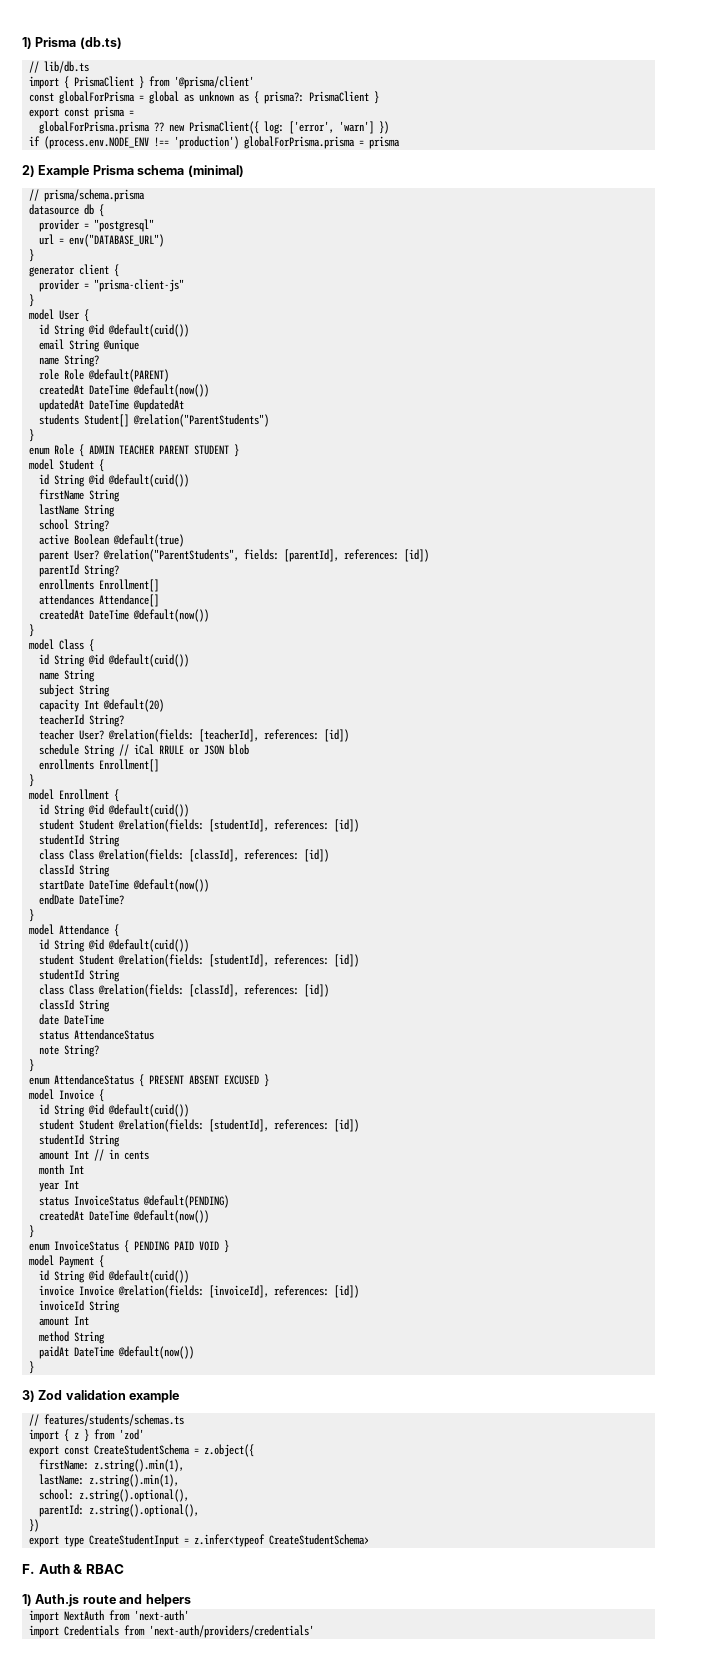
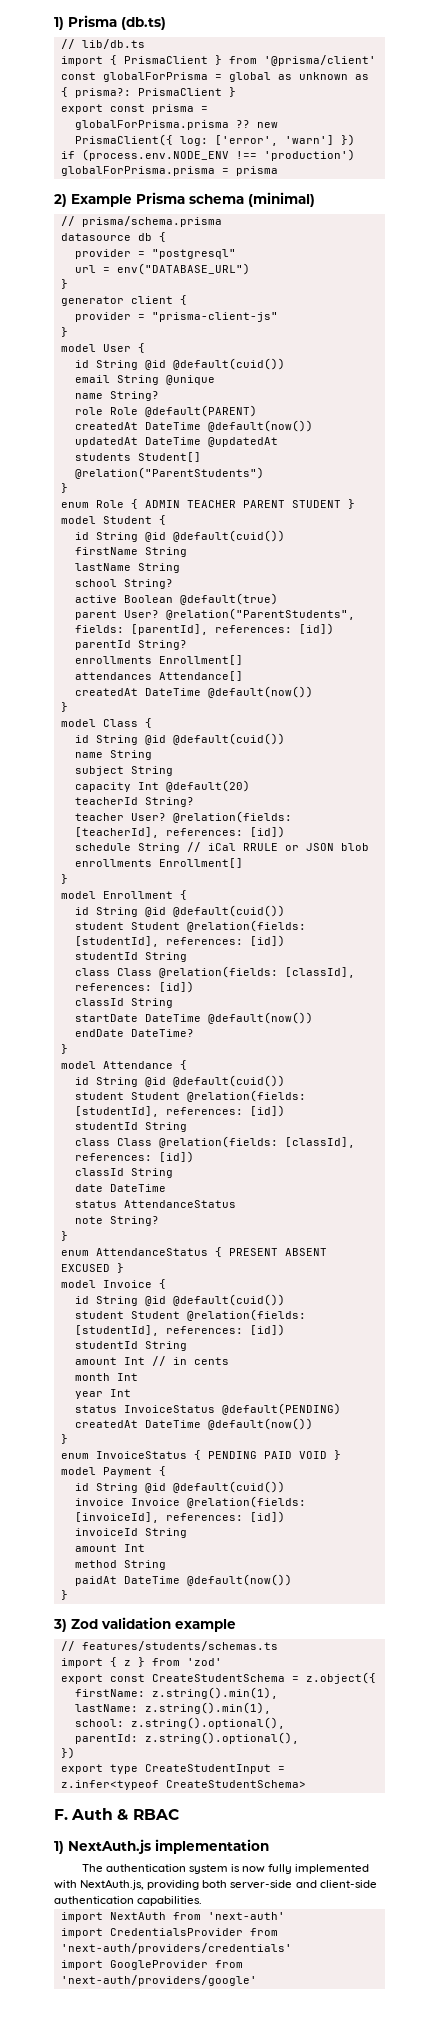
- 1) Auth.js route and helpers
+ 1) NextAuth.js implementation
+ The authentication system is now fully implemented with NextAuth.js, providing both server-side and client-side authentication capabilities.
- import Credentials from 'next-auth/providers/credentials'
+ import CredentialsProvider from 'next-auth/providers/credentials'
+ import GoogleProvider from 'next-auth/providers/google'

